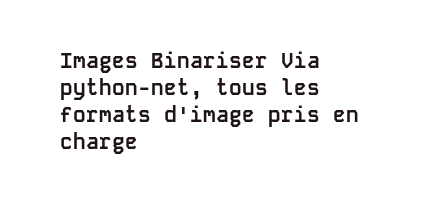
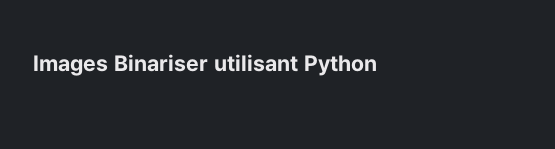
- Images Binariser Via python-net, tous les formats d'image pris en charge
+ Images Binariser utilisant Python

